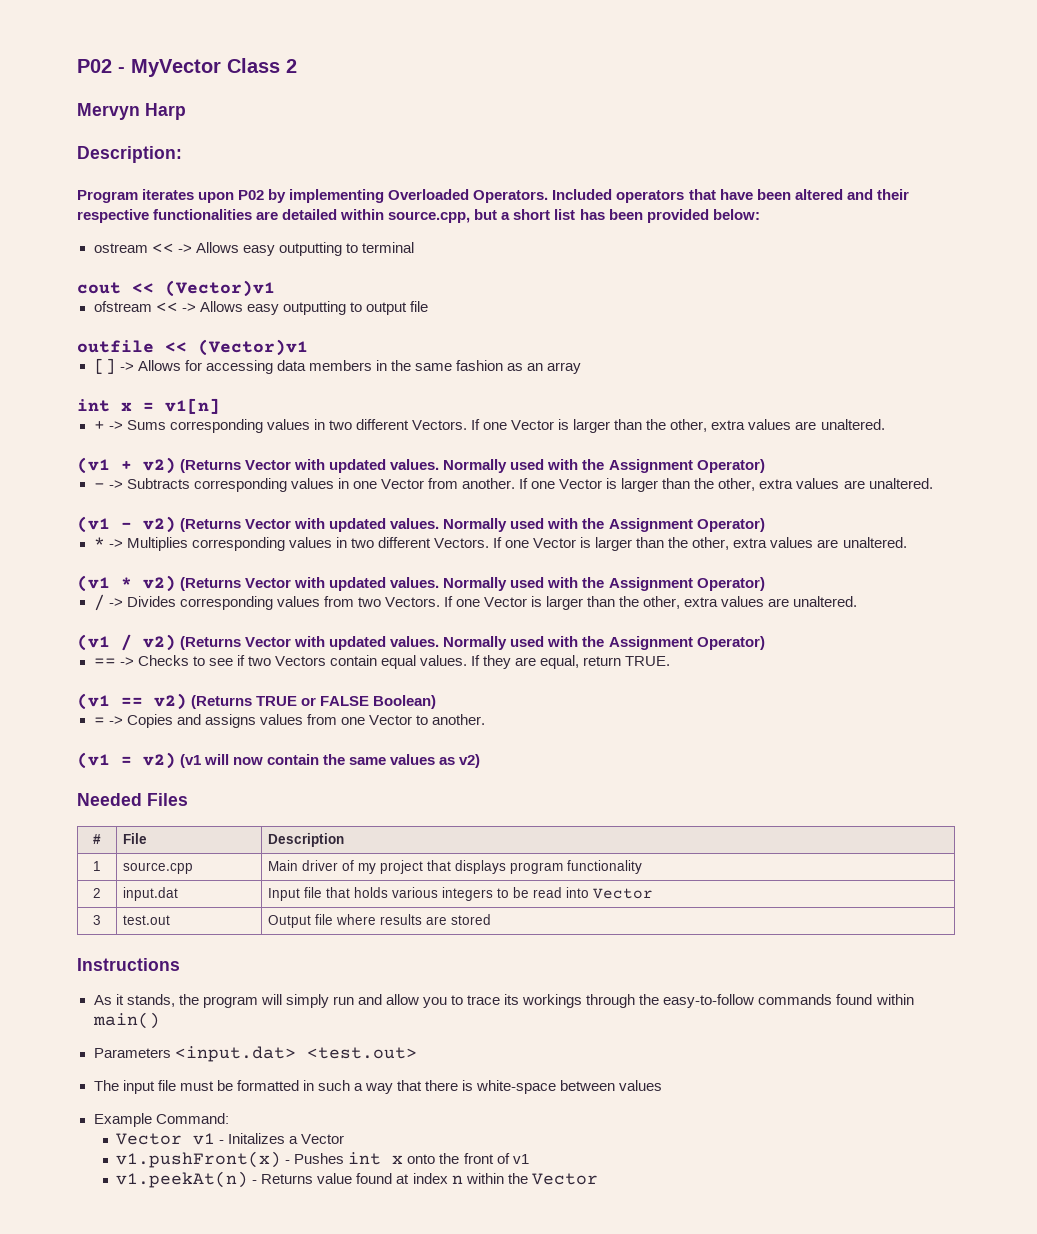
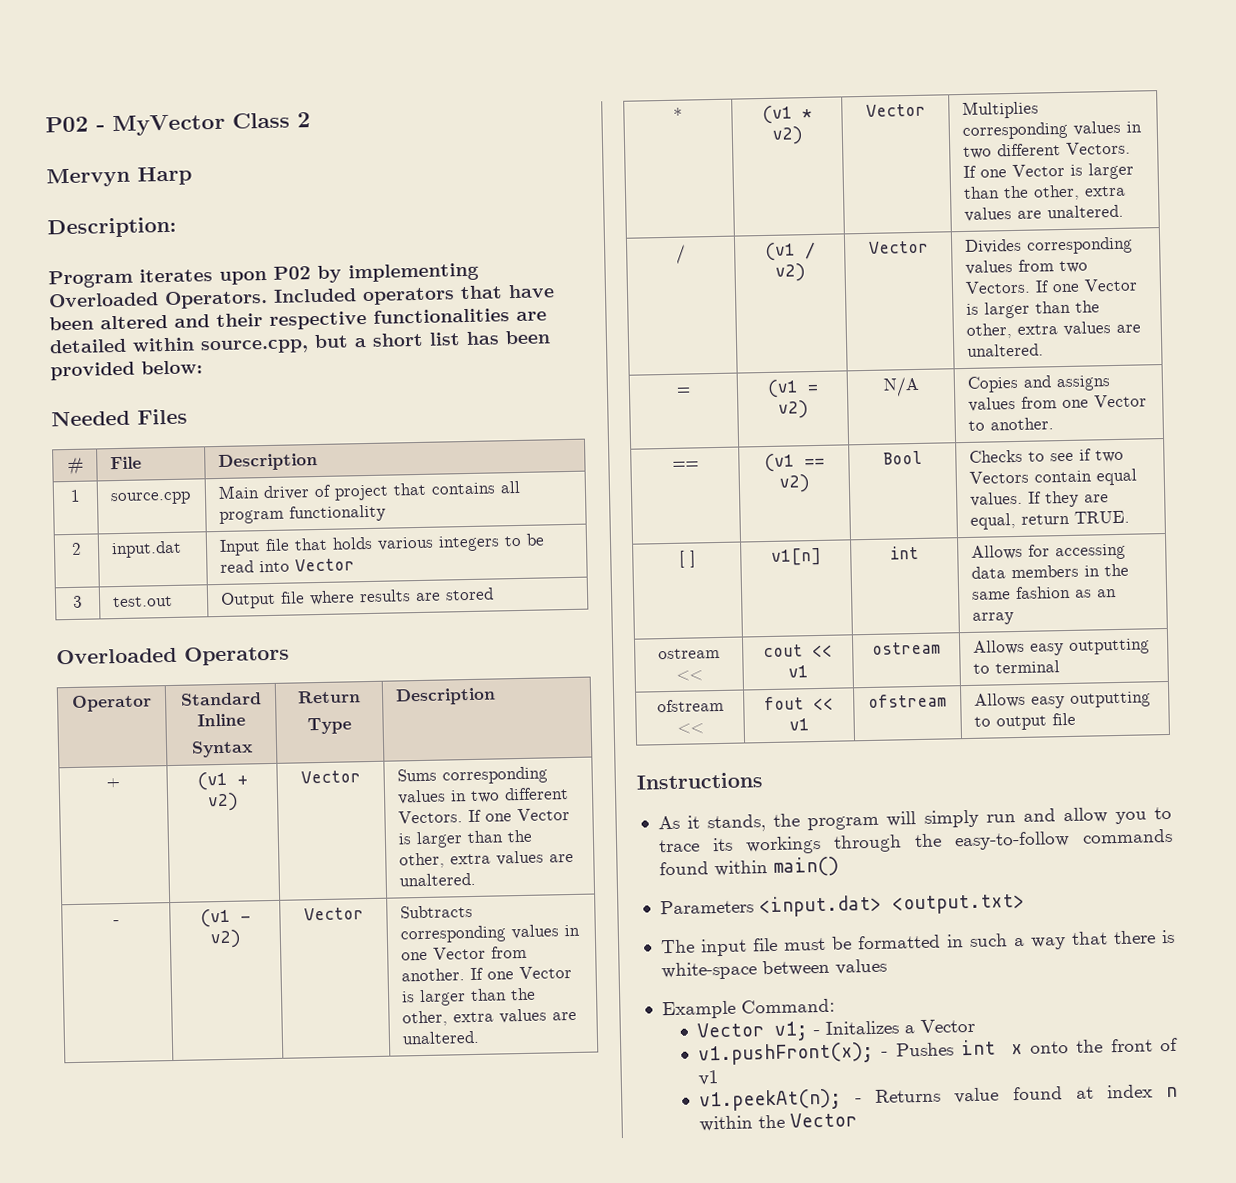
- ostream << -> Allows easy outputting to terminal
- cout << (Vector)v1
- ofstream << -> Allows easy outputting to output file
- outfile << (Vector)v1
- [] -> Allows for accessing data members in the same fashion as an array
- int x = v1[n]
- + -> Sums corresponding values in two different Vectors. If one Vector is larger than the other, extra values are unaltered.
- (v1 + v2) (Returns Vector with updated values. Normally used with the Assignment Operator)
- - -> Subtracts corresponding values in one Vector from another. If one Vector is larger than the other, extra values are unaltered.
- (v1 - v2) (Returns Vector with updated values. Normally used with the Assignment Operator)
- * -> Multiplies corresponding values in two different Vectors. If one Vector is larger than the other, extra values are unaltered.
- (v1 * v2) (Returns Vector with updated values. Normally used with the Assignment Operator)
- / -> Divides corresponding values from two Vectors. If one Vector is larger than the other, extra values are unaltered.
- (v1 / v2) (Returns Vector with updated values. Normally used with the Assignment Operator)
- == -> Checks to see if two Vectors contain equal values. If they are equal, return TRUE.
- (v1 == v2) (Returns TRUE or FALSE Boolean)
- = -> Copies and assigns values from one Vector to another.
- (v1 = v2) (v1 will now contain the same values as v2)
- 1 | source.cpp | Main driver of my project that displays program functionality
+ 1 | source.cpp | Main driver of project that contains all program functionality
+ Overloaded Operators
+ Operator | Standard Inline
+ Syntax | Return
+ Type | Description
+ + | (v1 + v2) | Vector | Sums corresponding values in two different Vectors. If one Vector is larger than the other, extra values are unaltered.
+ - | (v1 - v2) | Vector | Subtracts corresponding values in one Vector from another. If one Vector is larger than the other, extra values are unaltered.
+ * | (v1 * v2) | Vector | Multiplies corresponding values in two different Vectors. If one Vector is larger than the other, extra values are unaltered.
+ / | (v1 / v2) | Vector | Divides corresponding values from two Vectors. If one Vector is larger than the other, extra values are unaltered.
+ = | (v1 = v2) | N/A | Copies and assigns values from one Vector to another.
+ == | (v1 == v2) | Bool | Checks to see if two Vectors contain equal values. If they are equal, return TRUE.
+ [ ] | v1[n] | int | Allows for accessing data members in the same fashion as an array
+ ostream << | cout << v1 | ostream | Allows easy outputting to terminal
+ ofstream << | fout << v1 | ofstream | Allows easy outputting to output file
- Parameters <input.dat> <test.out>
+ Parameters <input.dat> <output.txt>
- Vector v1 - Initalizes a Vector
+ Vector v1; - Initalizes a Vector
- v1.pushFront(x) - Pushes int x onto the front of v1
+ v1.pushFront(x); - Pushes int x onto the front of v1
- v1.peekAt(n) - Returns value found at index n within the Vector
+ v1.peekAt(n); - Returns value found at index n within the Vector

